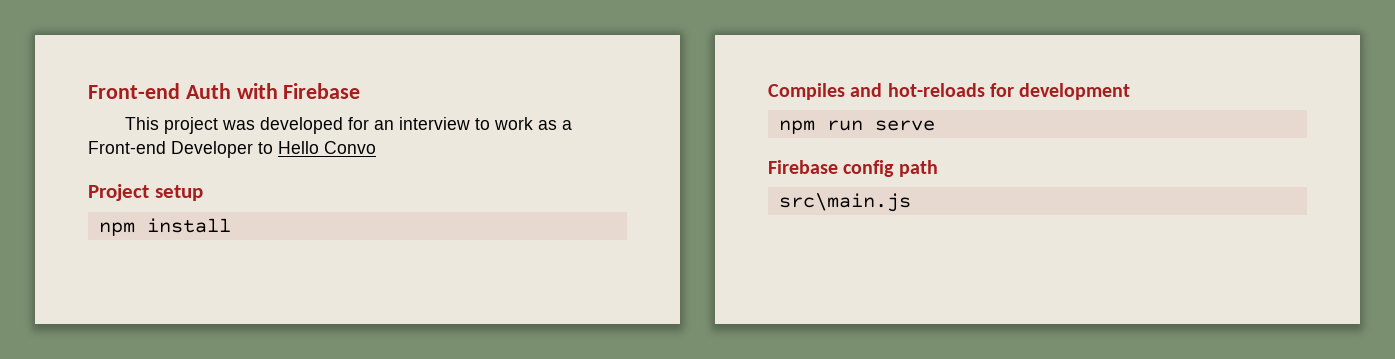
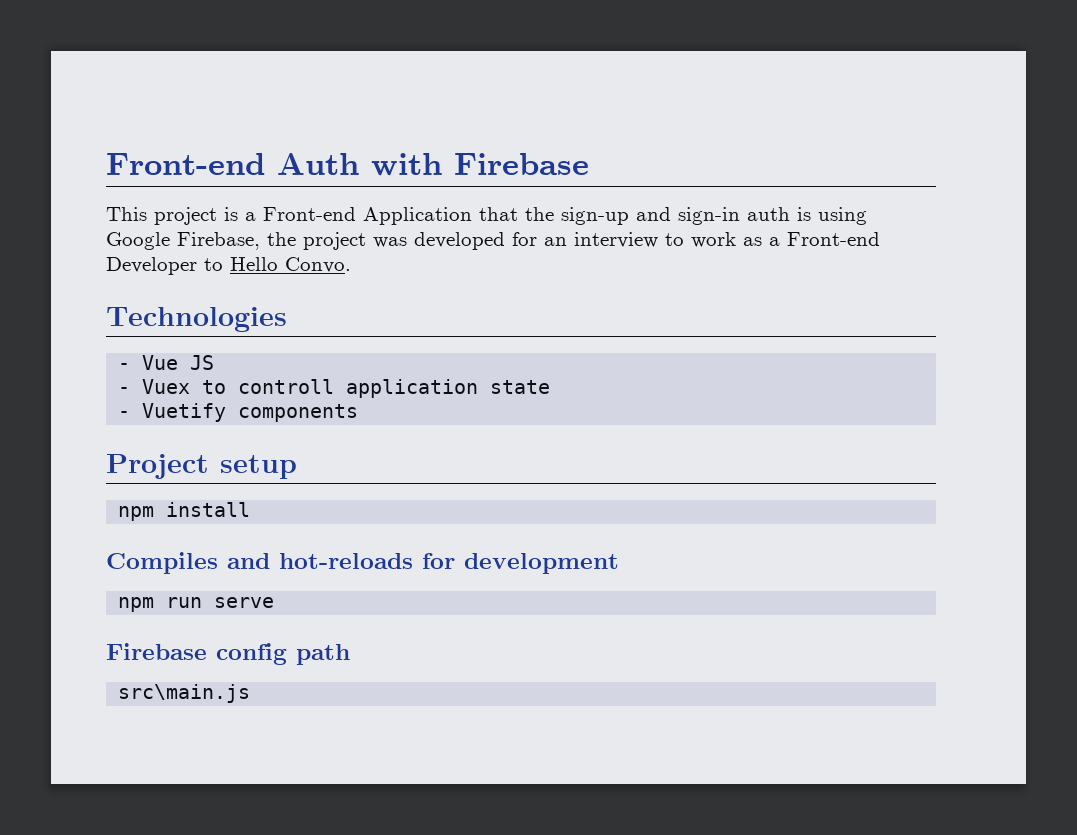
- This project was developed for an interview to work as a Front-end Developer to Hello Convo
+ This project is a Front-end Application that the sign-up and sign-in auth is using Google Firebase, the project was developed for an interview to work as a Front-end Developer to Hello Convo.
+ Technologies
+ - Vue JS
+ - Vuex to controll application state
+ - Vuetify components

